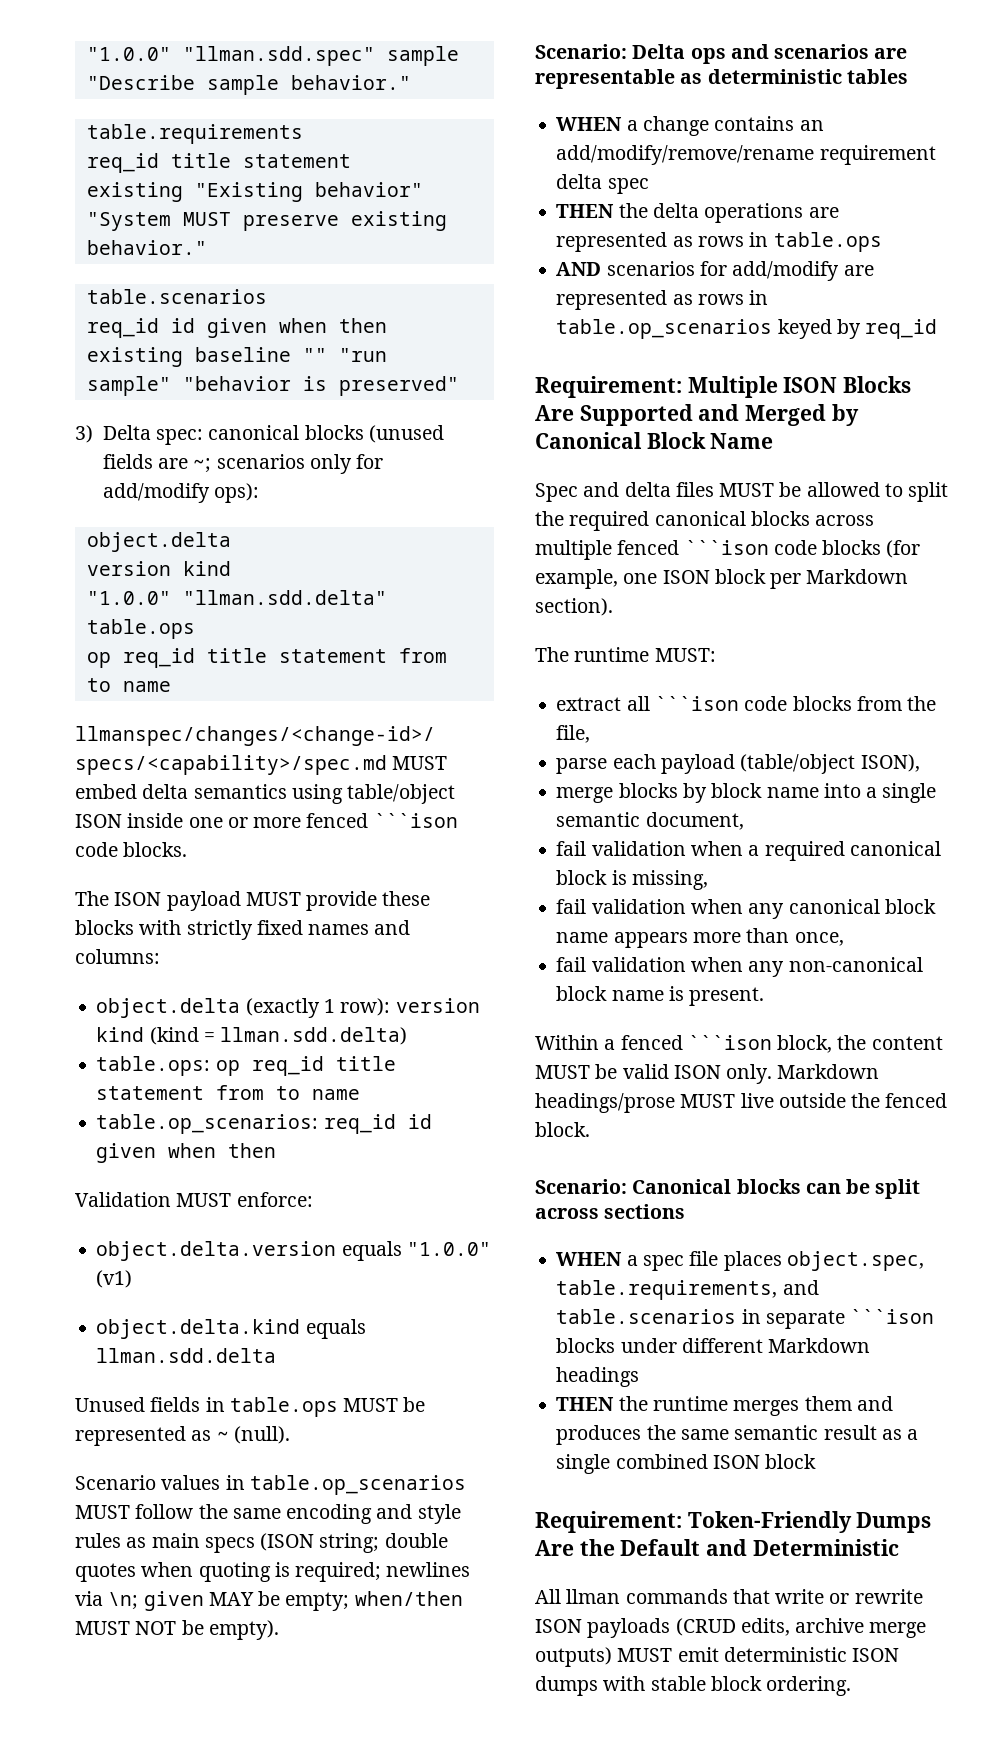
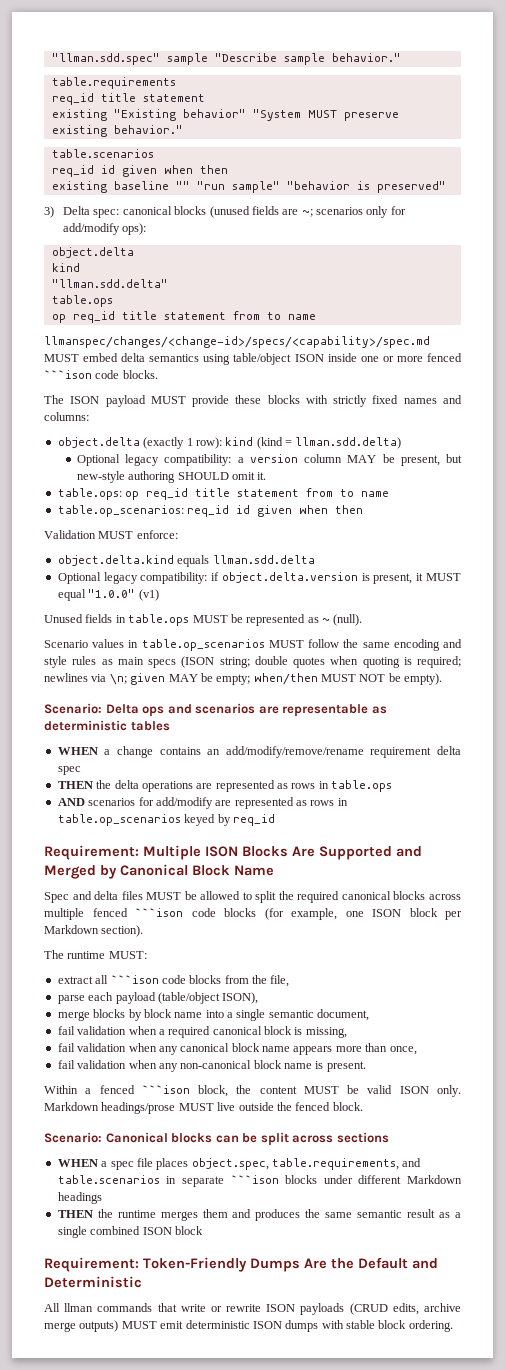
- "1.0.0" "llman.sdd.spec" sample "Describe sample behavior."
+ "llman.sdd.spec" sample "Describe sample behavior."
  3) Delta spec: canonical blocks (unused fields are ~; scenarios only for add/modify ops):
  object.delta
- version kind
+ kind
- "1.0.0" "llman.sdd.delta"
+ "llman.sdd.delta"
- object.delta (exactly 1 row): version kind (kind = llman.sdd.delta)
+ object.delta (exactly 1 row): kind (kind = llman.sdd.delta)
+ Optional legacy compatibility: a version column MAY be present, but new-style authoring SHOULD omit it.
- object.delta.version equals "1.0.0" (v1)
+ Optional legacy compatibility: if object.delta.version is present, it MUST equal "1.0.0" (v1)

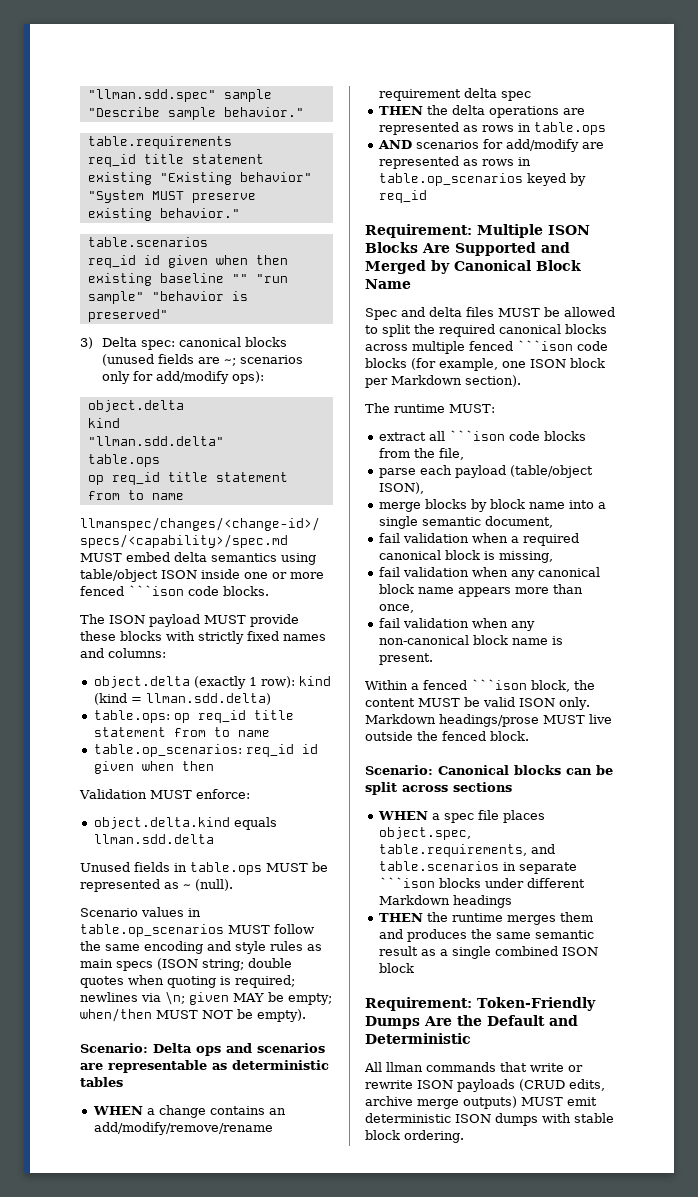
- Optional legacy compatibility: a version column MAY be present, but new-style authoring SHOULD omit it.
- Optional legacy compatibility: if object.delta.version is present, it MUST equal "1.0.0" (v1)

